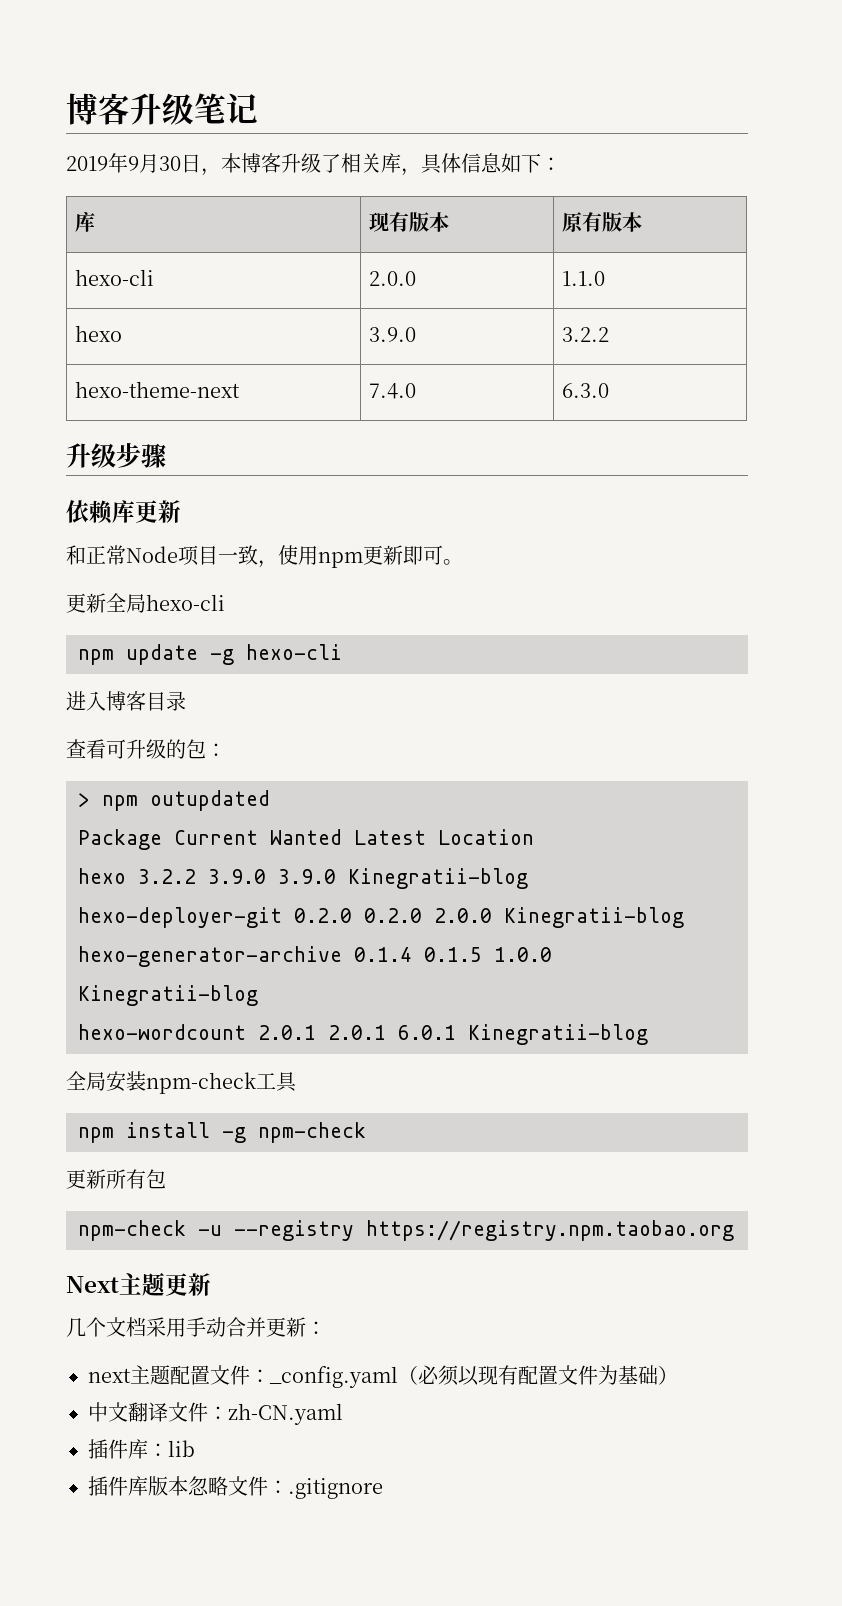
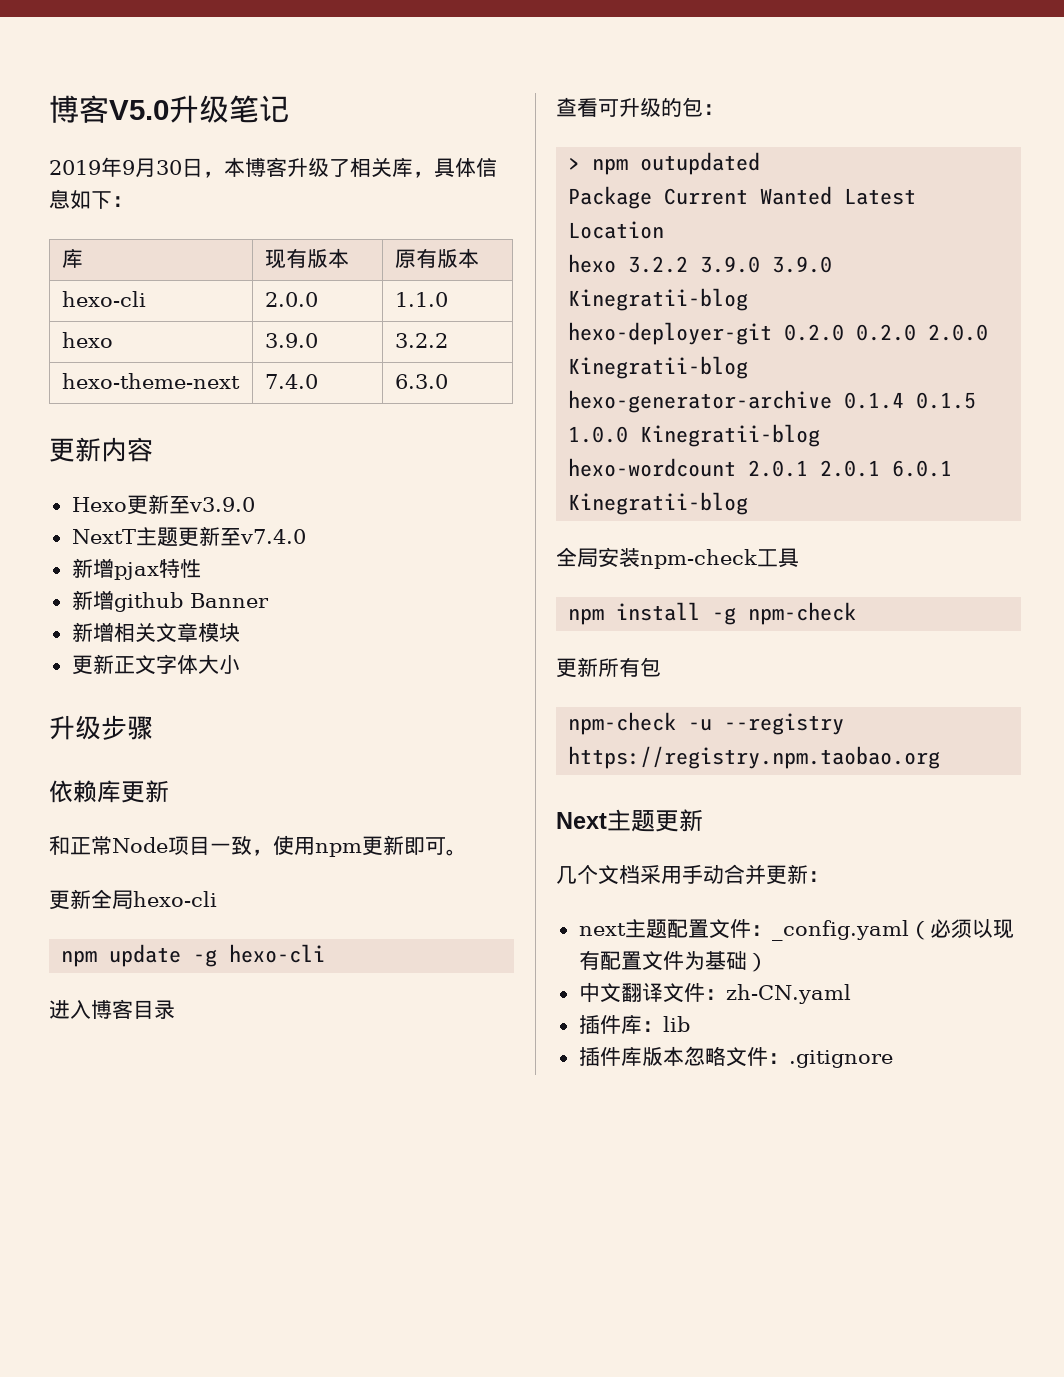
- 博客升级笔记
+ 博客V5.0升级笔记
+ 更新内容
+ Hexo更新至v3.9.0
+ NextT主题更新至v7.4.0
+ 新增pjax特性
+ 新增github Banner
+ 新增相关文章模块
+ 更新正文字体大小

